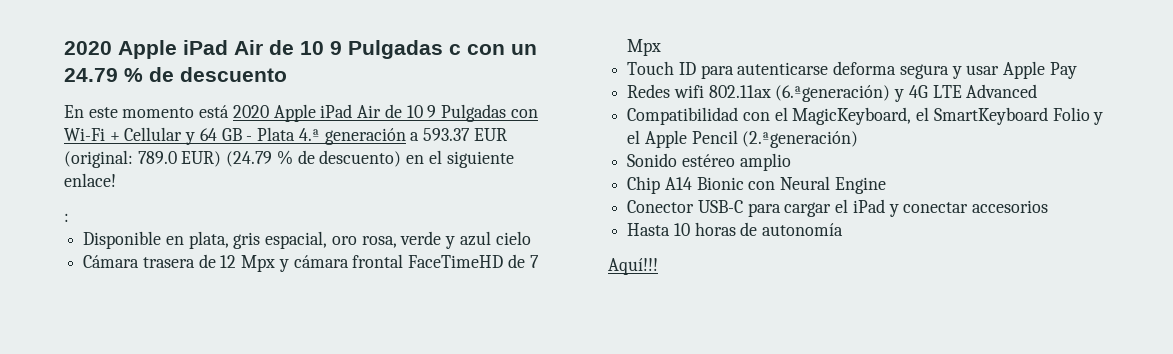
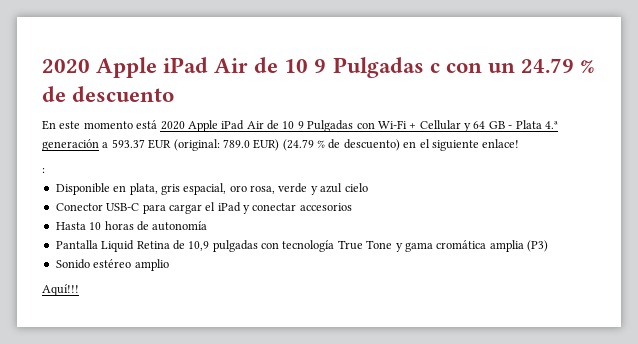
- Cámara trasera de 12 Mpx y cámara frontal FaceTimeHD de 7 Mpx
- Touch ID para autenticarse deforma segura y usar Apple Pay
- Redes wifi 802.11ax (6.ªgeneración) y 4G LTE Advanced
- Compatibilidad con el MagicKeyboard, el SmartKeyboard Folio y el Apple Pencil (2.ªgeneración)
- Sonido estéreo amplio
- Chip A14 Bionic con Neural Engine
+ Pantalla Liquid Retina de 10,9 pulgadas con tecnología True Tone y gama cromática amplia (P3)
+ Sonido estéreo amplio

